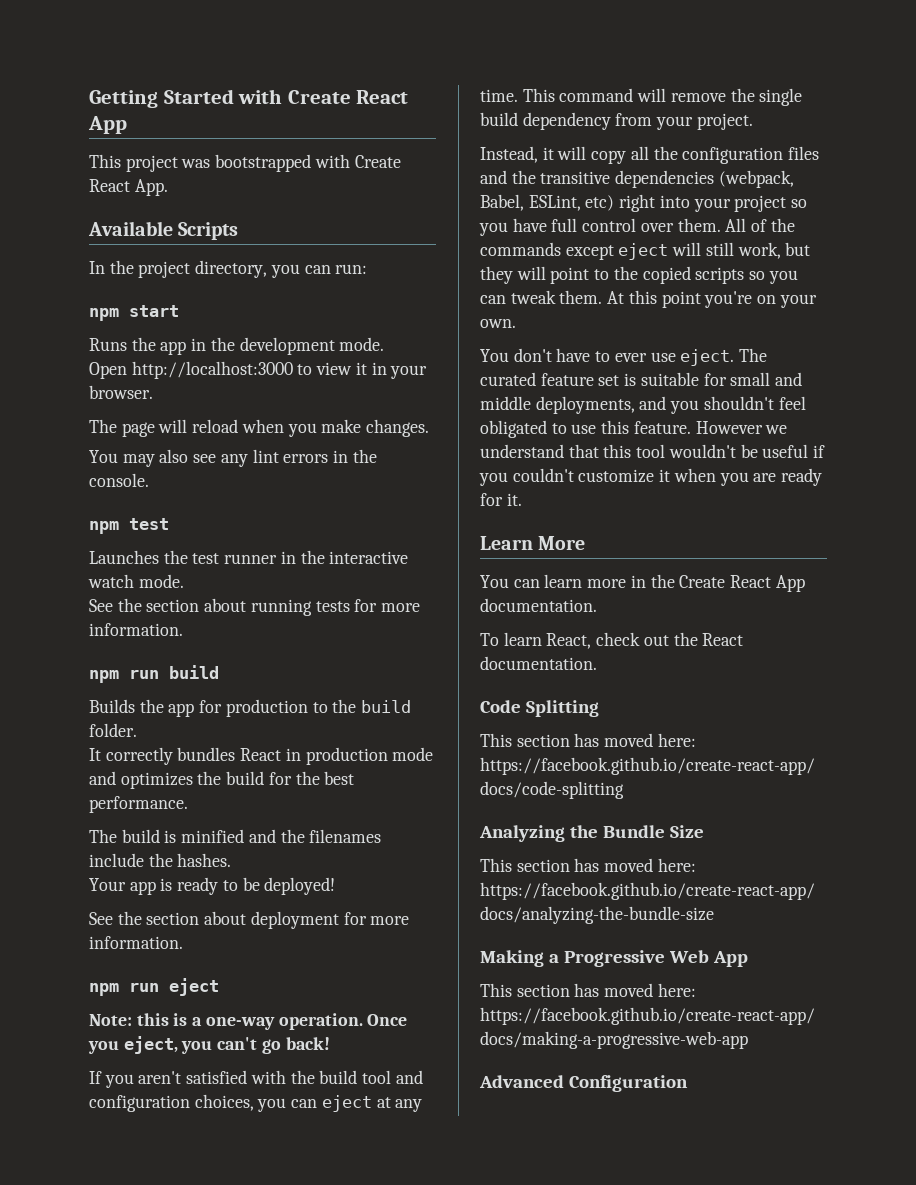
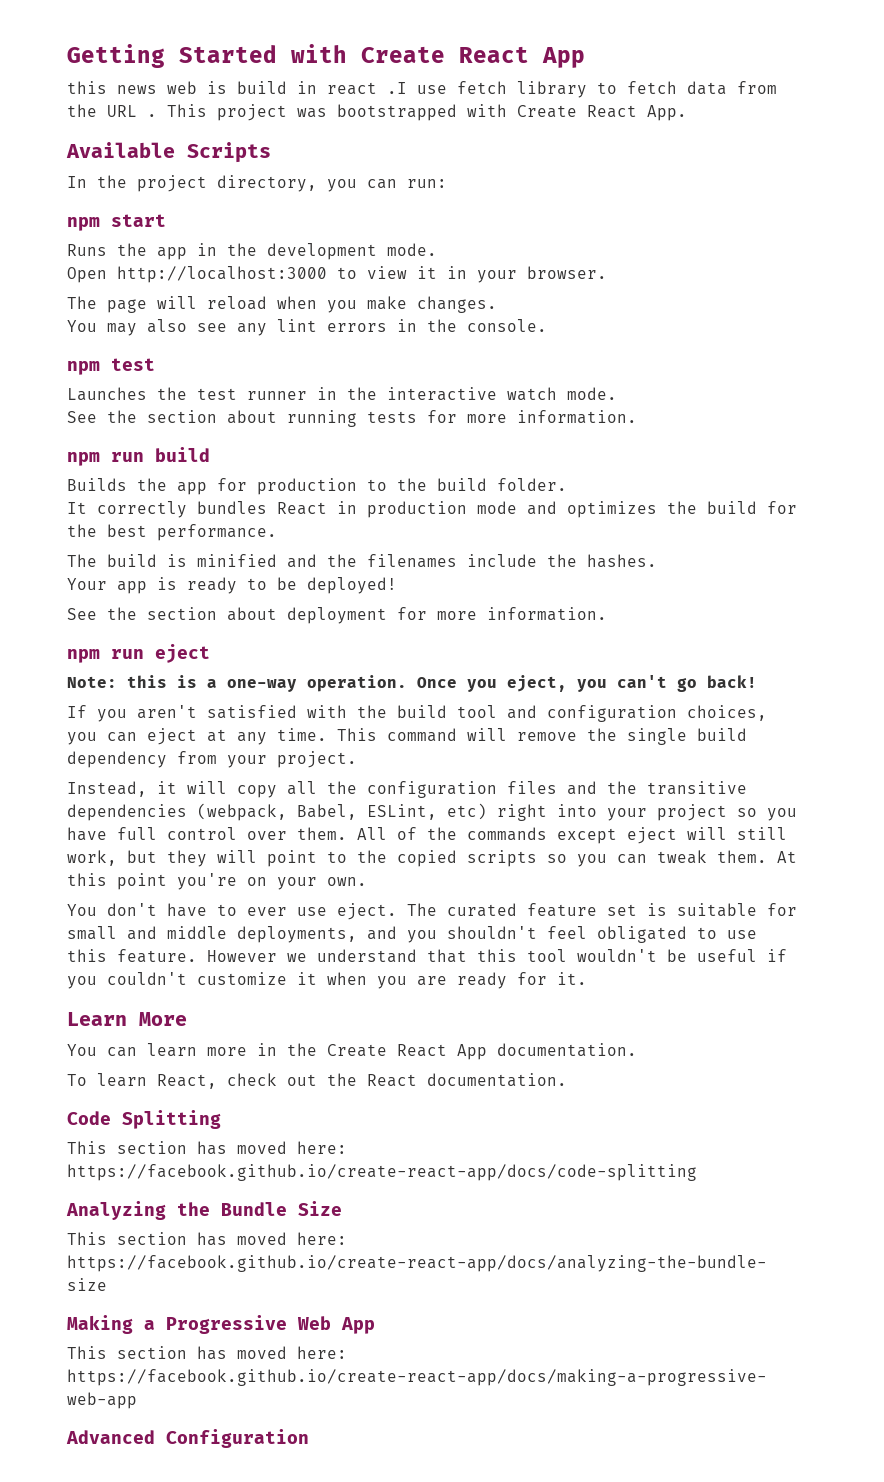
+ this news web is build in react .I use fetch library to fetch data from the URL .

